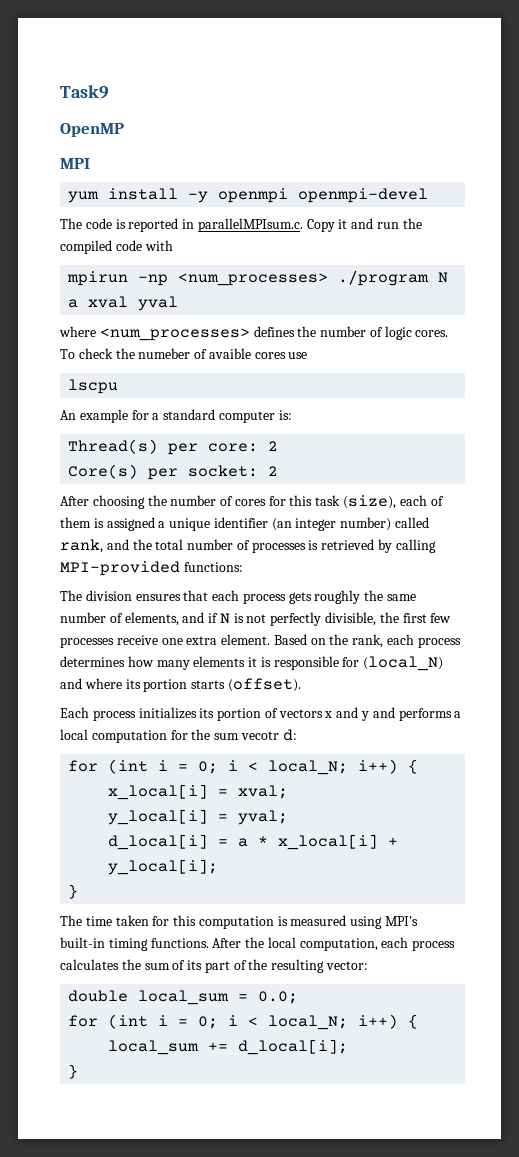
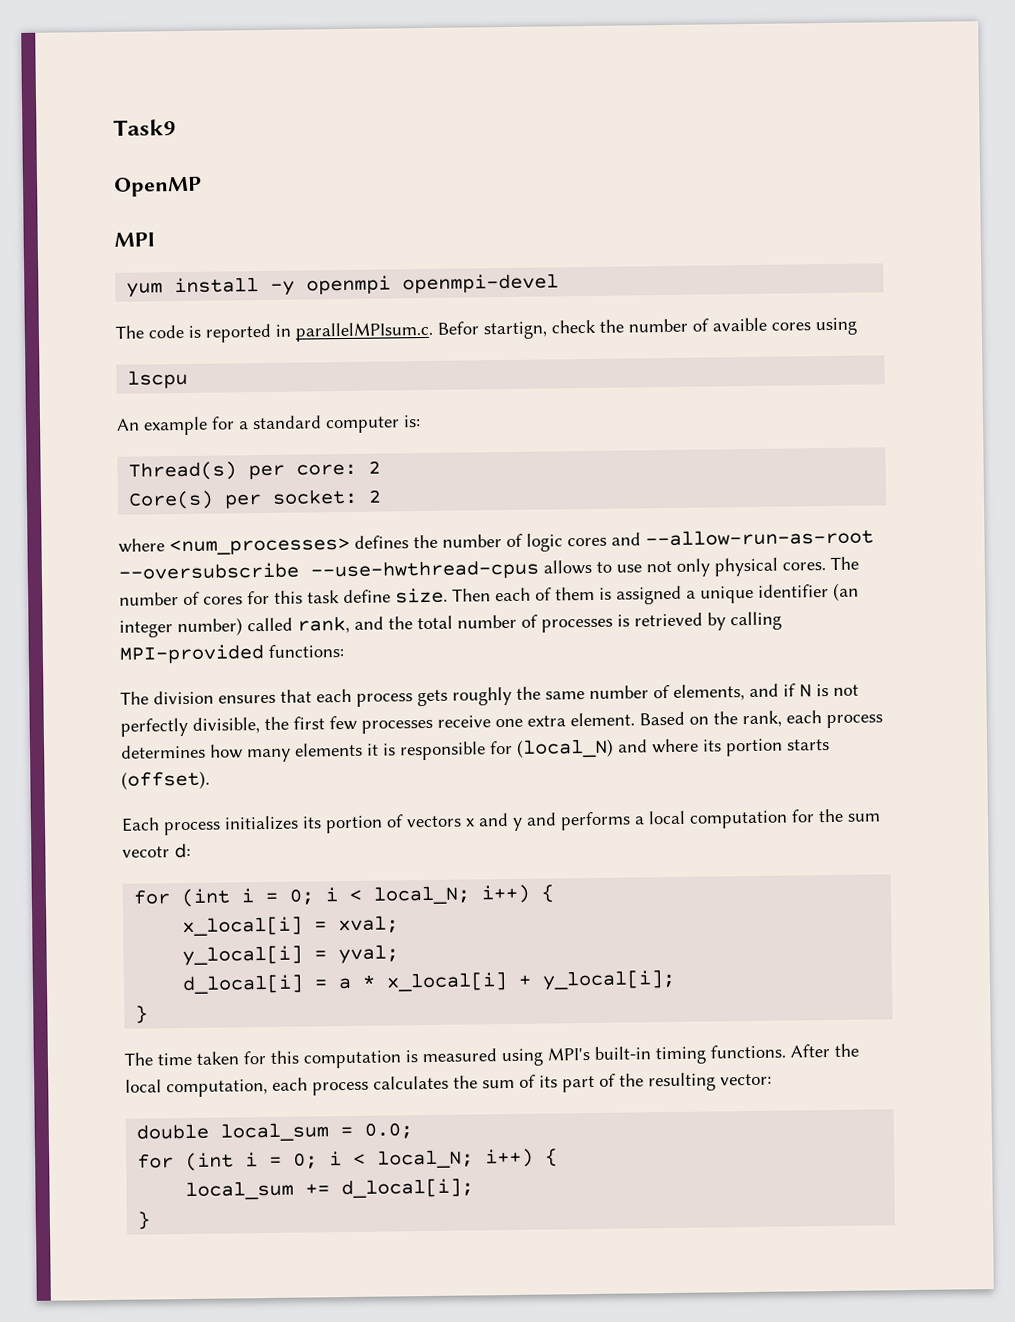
- The code is reported in parallelMPIsum.c. Copy it and run the compiled code with
- mpirun -np <num_processes> ./program N a xval yval
- where <num_processes> defines the number of logic cores. To check the numeber of avaible cores use
+ The code is reported in parallelMPIsum.c. Befor startign, check the number of avaible cores using
- After choosing the number of cores for this task (size), each of them is assigned a unique identifier (an integer number) called rank, and the total number of processes is retrieved by calling MPI-provided functions:
+ where <num_processes> defines the number of logic cores and --allow-run-as-root --oversubscribe --use-hwthread-cpus allows to use not only physical cores. The number of cores for this task define size. Then each of them is assigned a unique identifier (an integer number) called rank, and the total number of processes is retrieved by calling MPI-provided functions:

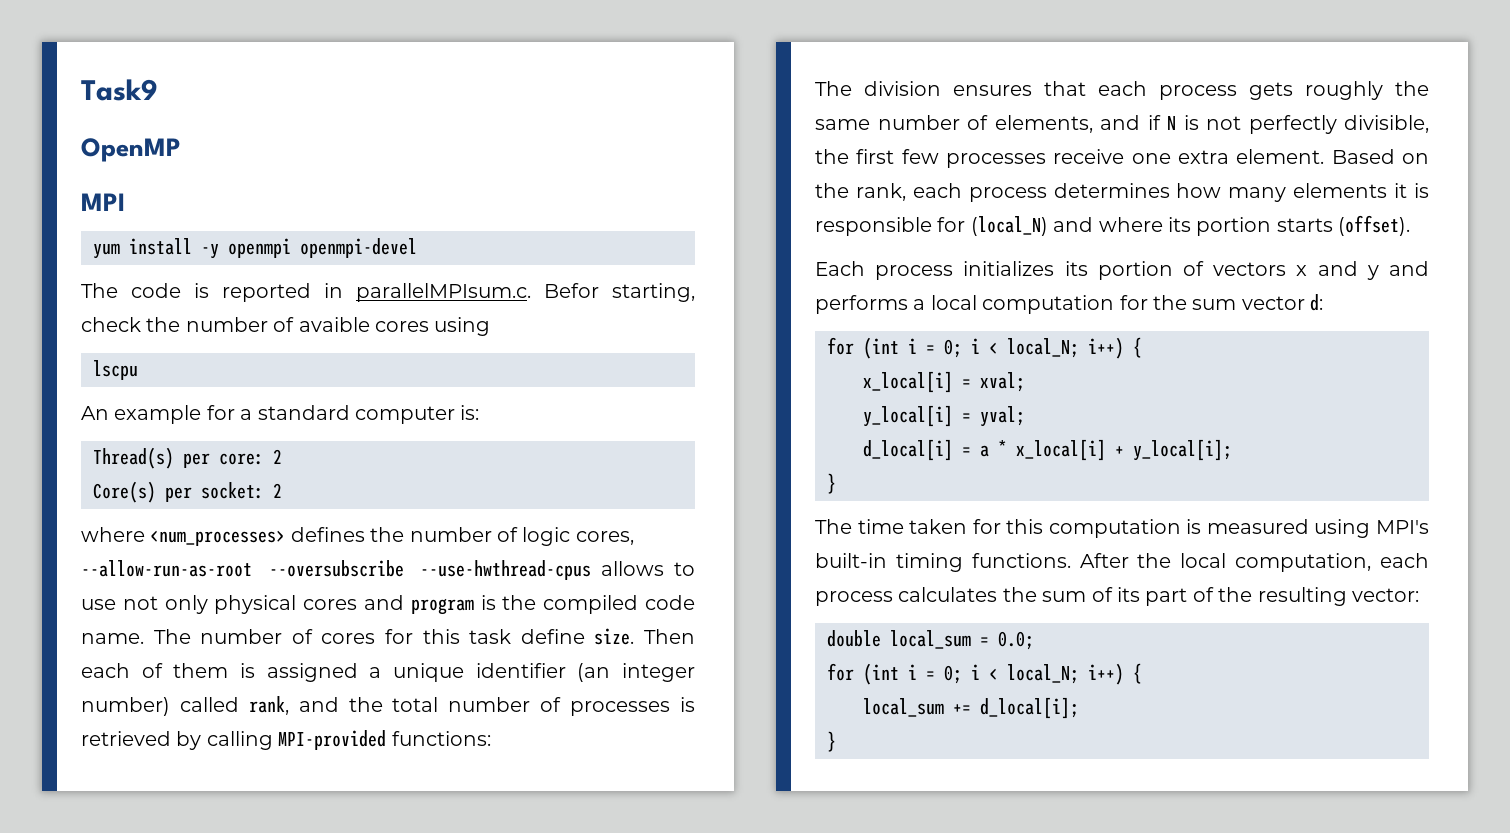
- The code is reported in parallelMPIsum.c. Befor startign, check the number of avaible cores using
+ The code is reported in parallelMPIsum.c. Befor starting, check the number of avaible cores using
- where <num_processes> defines the number of logic cores and --allow-run-as-root --oversubscribe --use-hwthread-cpus allows to use not only physical cores.
+ where <num_processes> defines the number of logic cores, --allow-run-as-root --oversubscribe --use-hwthread-cpus allows to use not only physical cores and program is the compiled code name.
- Each process initializes its portion of vectors x and y and performs a local computation for the sum vecotr d:
+ Each process initializes its portion of vectors x and y and performs a local computation for the sum vector d:

